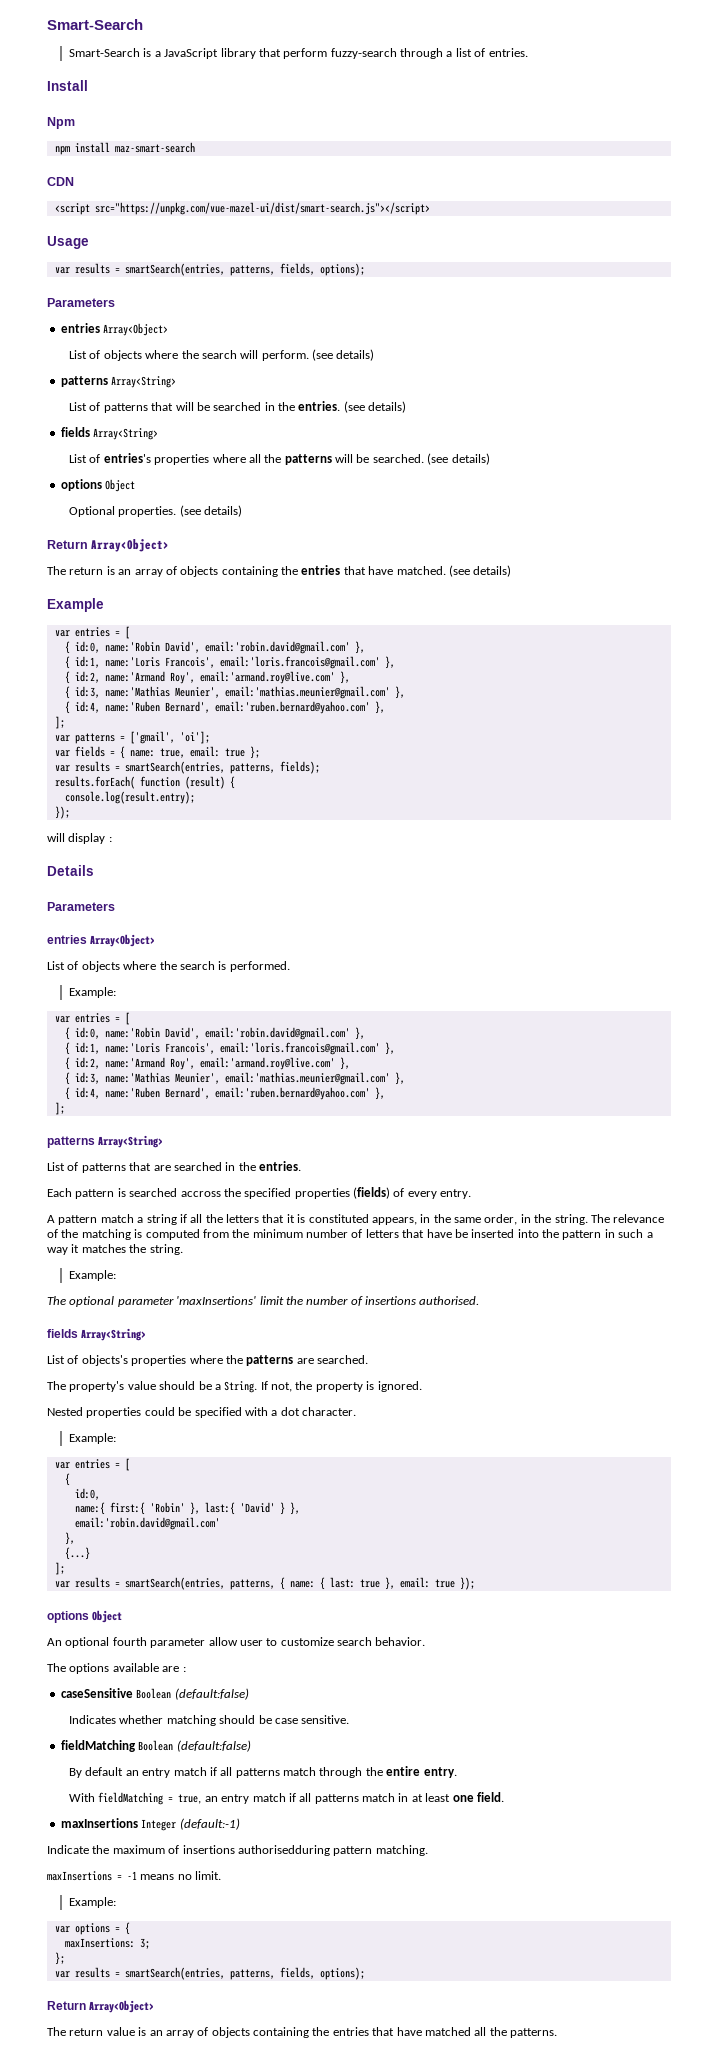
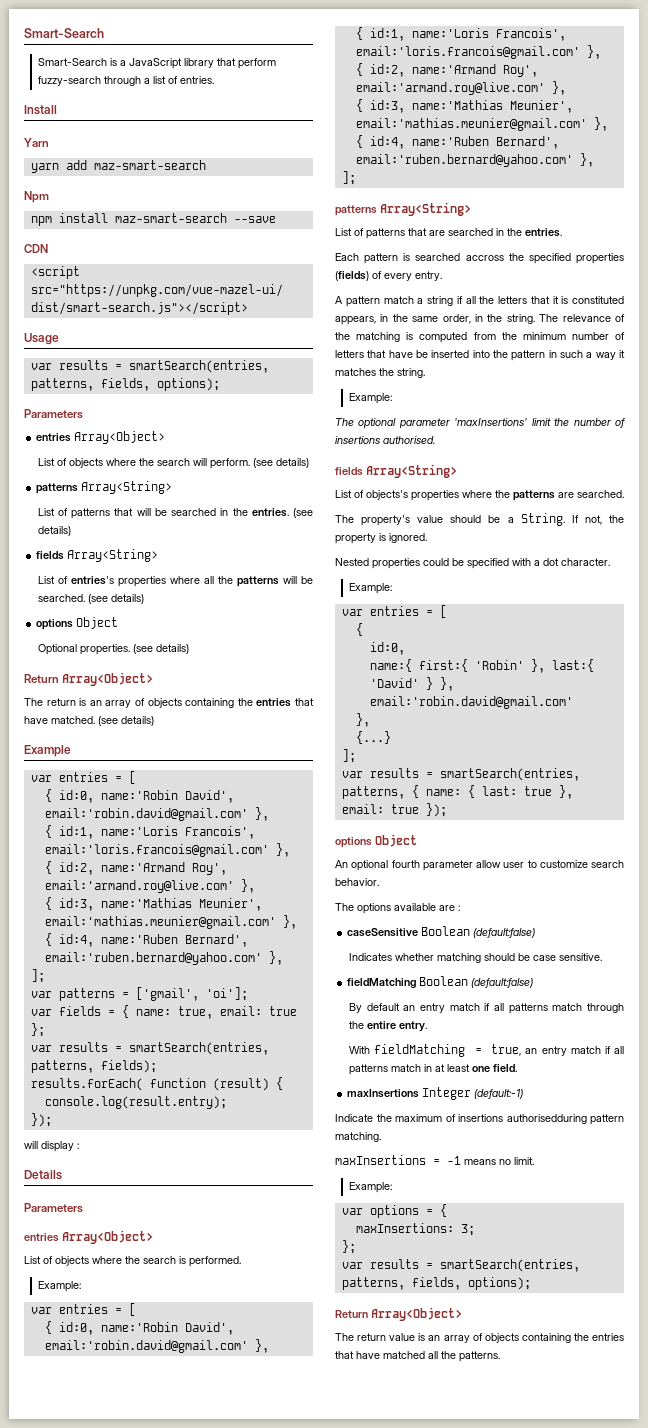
+ Yarn
+ yarn add maz-smart-search
- npm install maz-smart-search
+ npm install maz-smart-search --save

